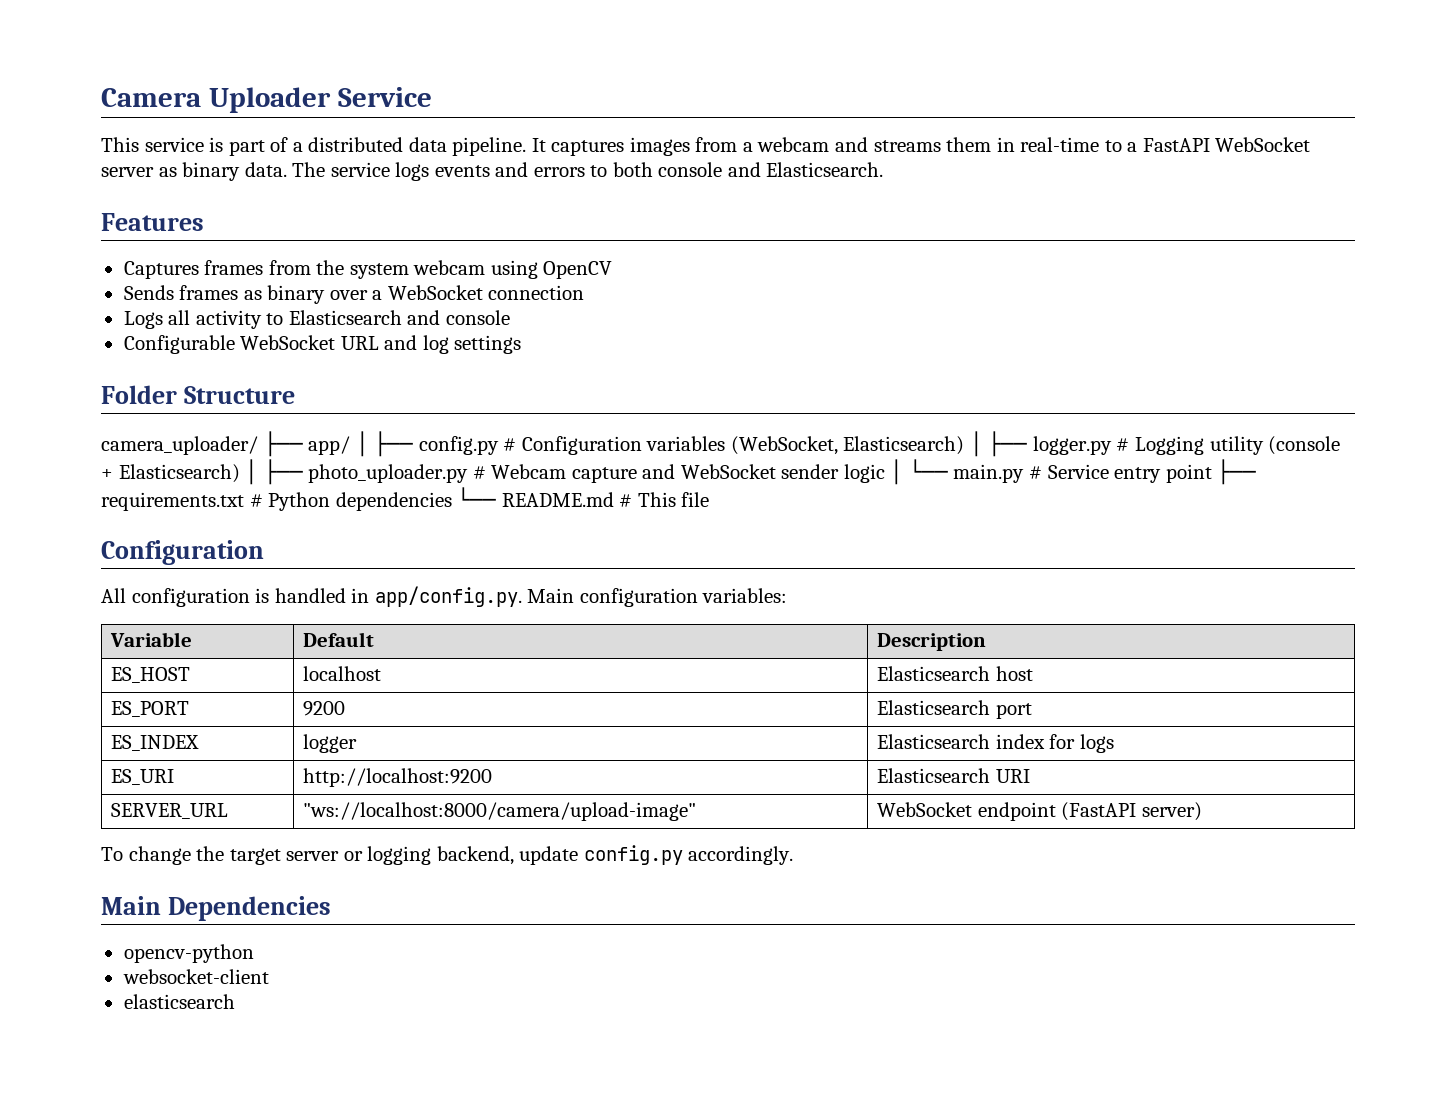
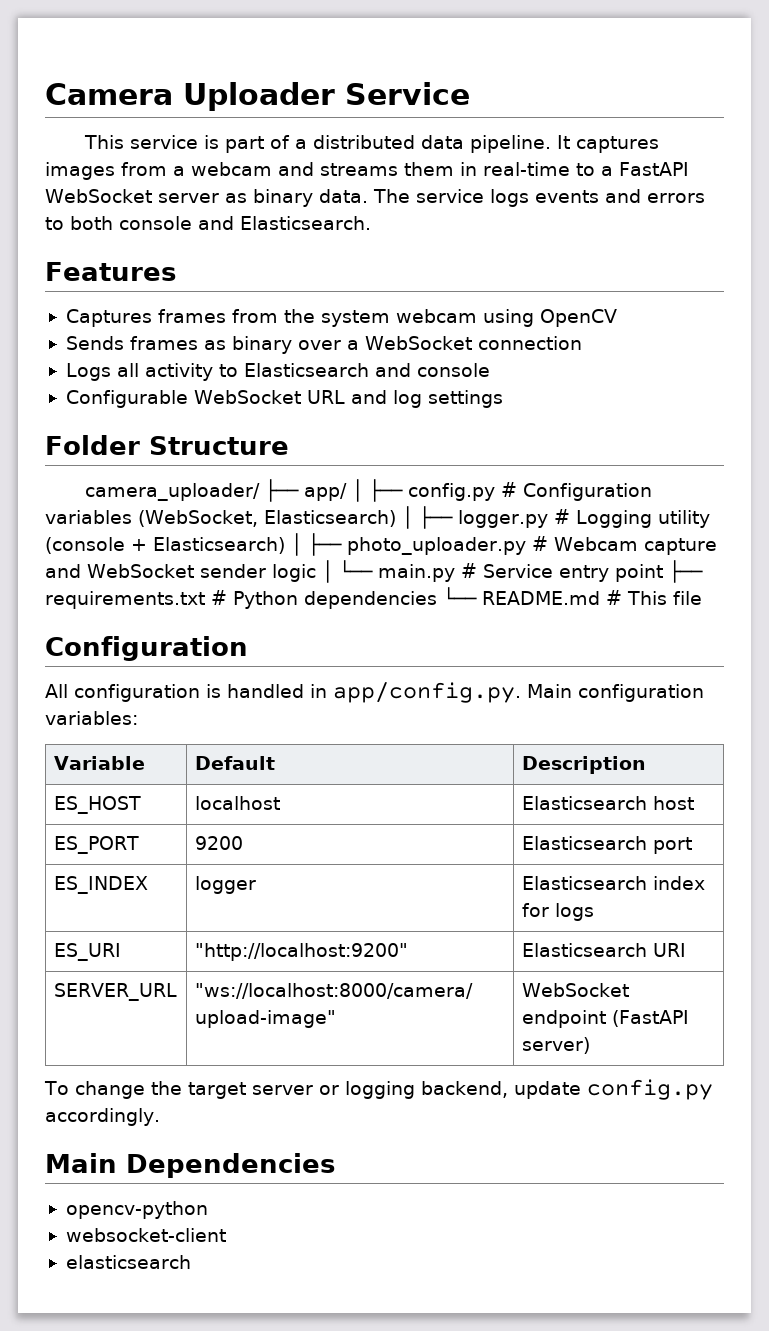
- ES_URI | http://localhost:9200 | Elasticsearch URI
+ ES_URI | "http://localhost:9200" | Elasticsearch URI

